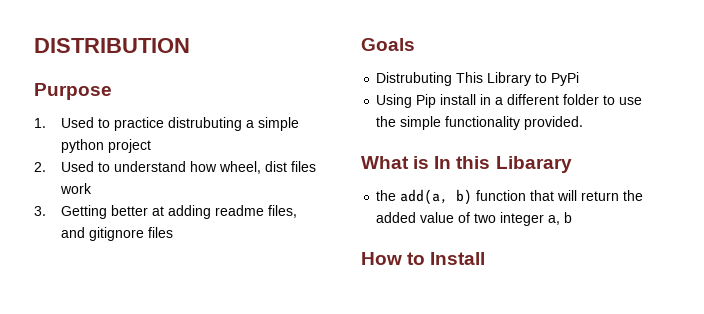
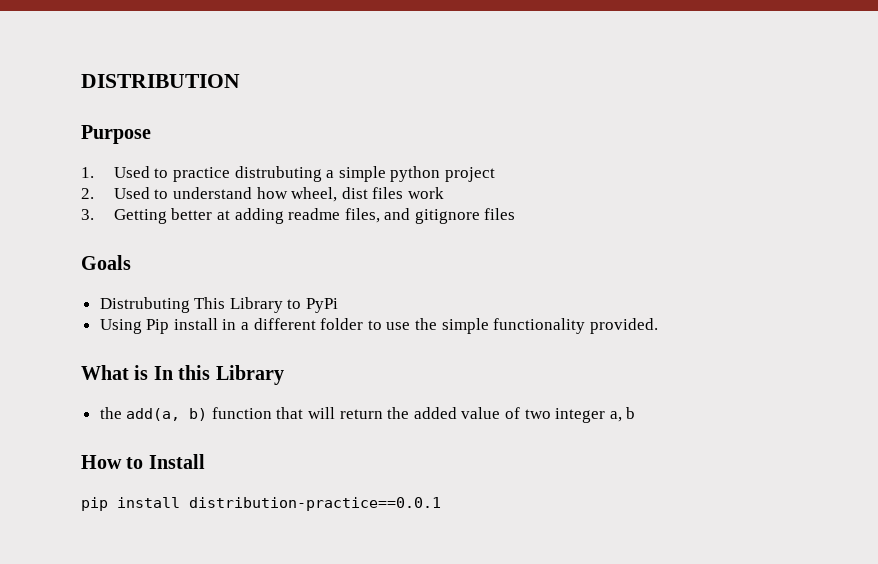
- What is In this Libarary
+ What is In this Library
+ pip install distribution-practice==0.0.1

